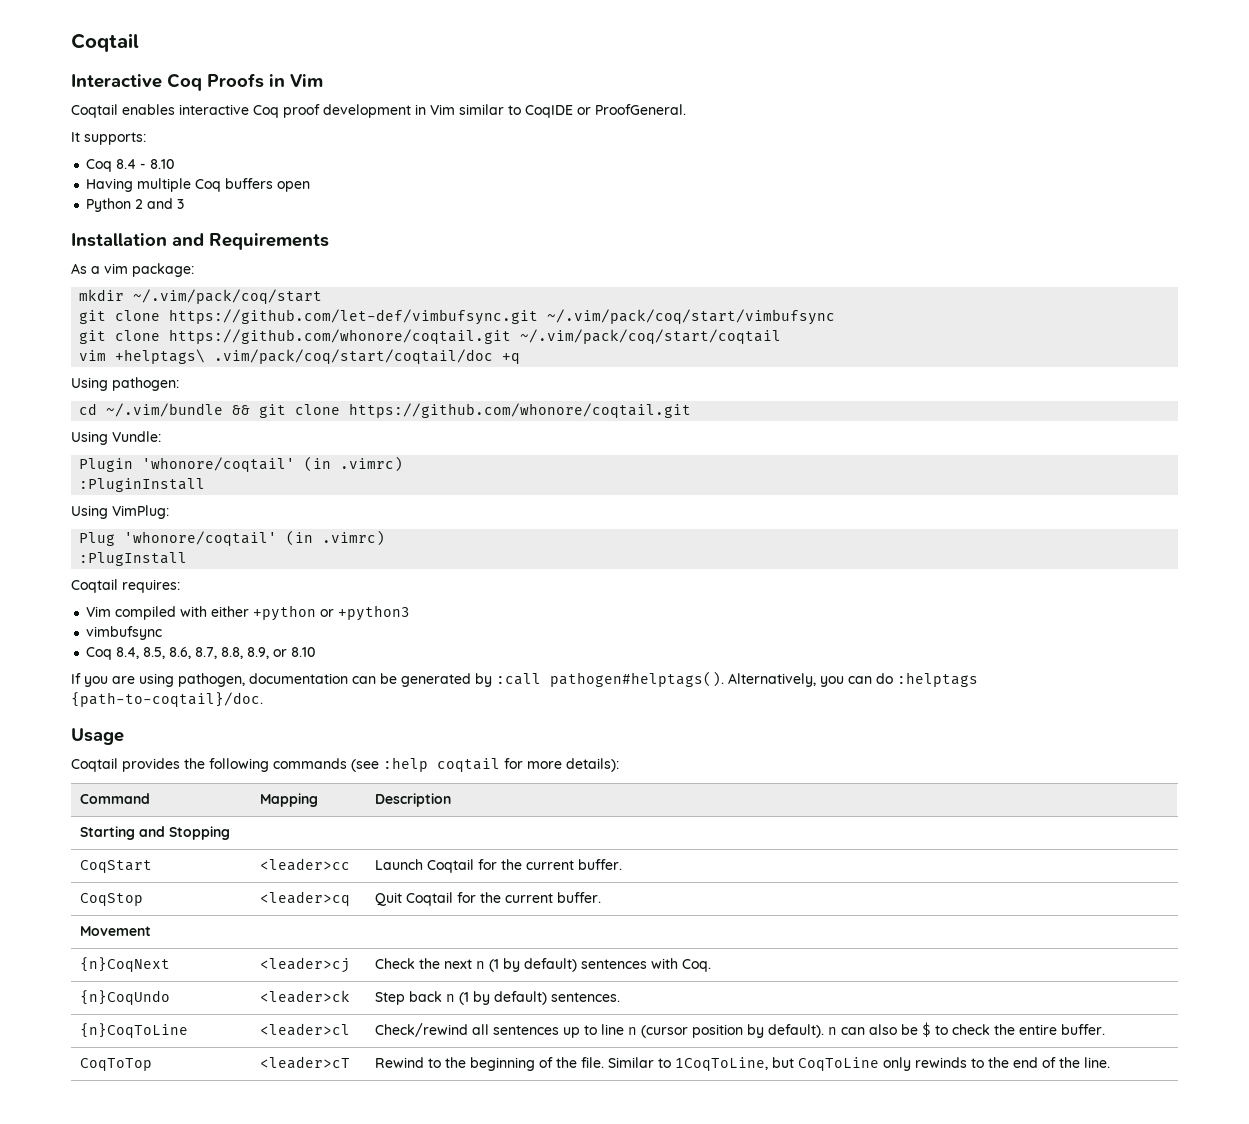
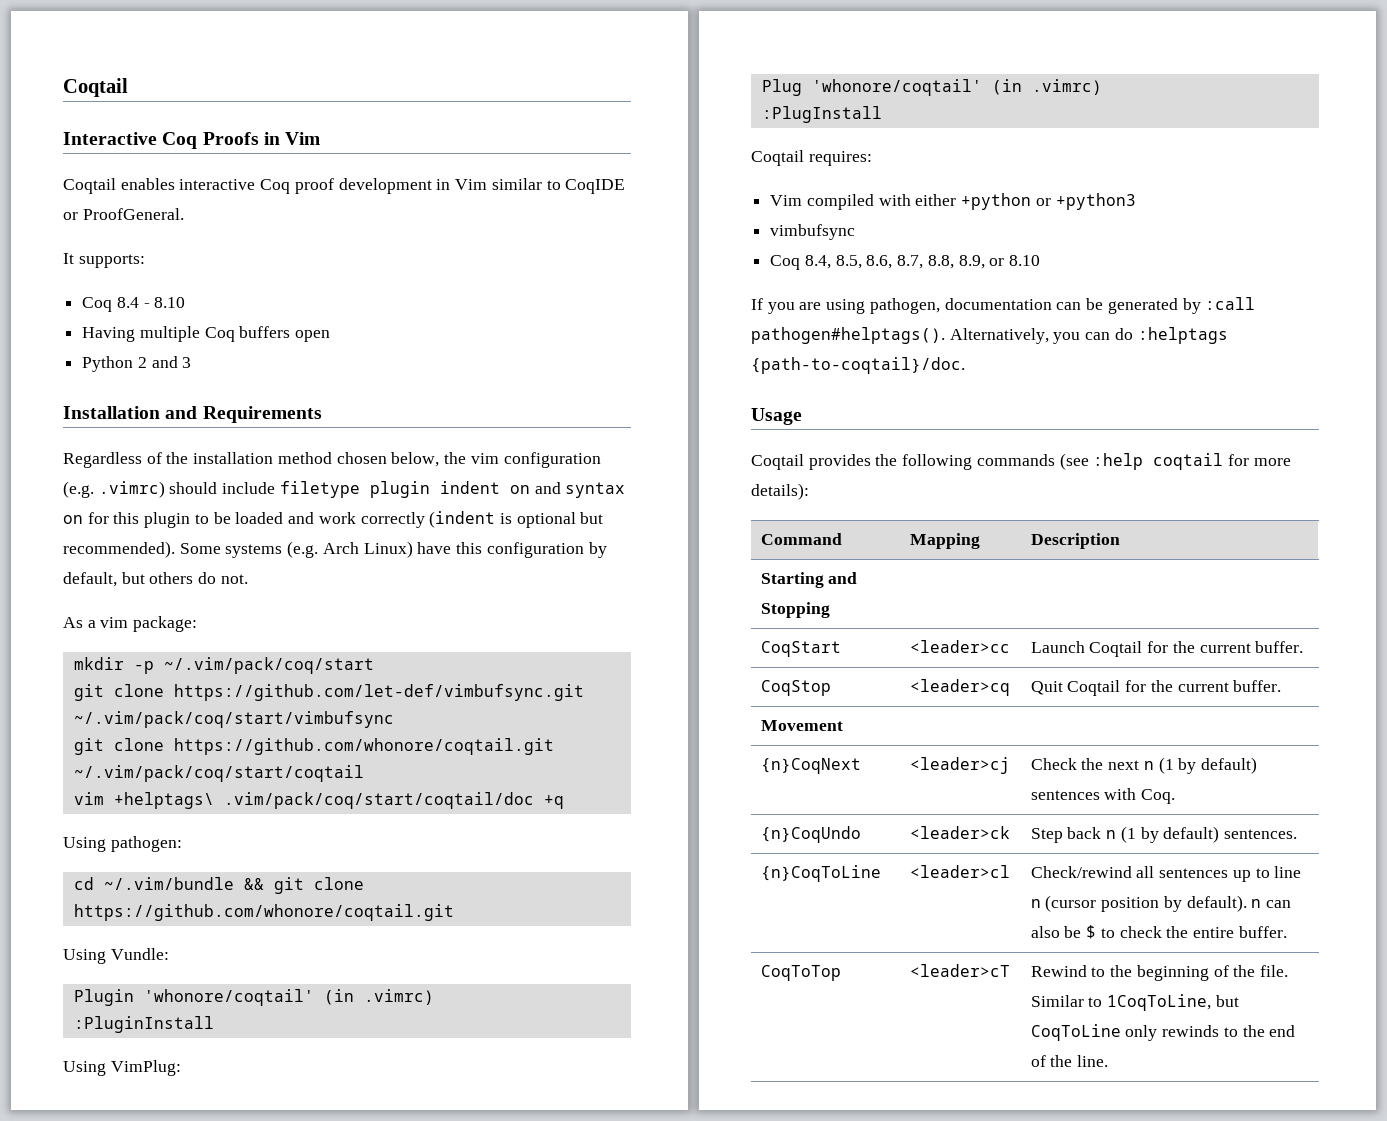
+ Regardless of the installation method chosen below, the vim configuration (e.g. .vimrc) should include filetype plugin indent on and syntax on for this plugin to be loaded and work correctly (indent is optional but recommended). Some systems (e.g. Arch Linux) have this configuration by default, but others do not.
- mkdir ~/.vim/pack/coq/start
+ mkdir -p ~/.vim/pack/coq/start

